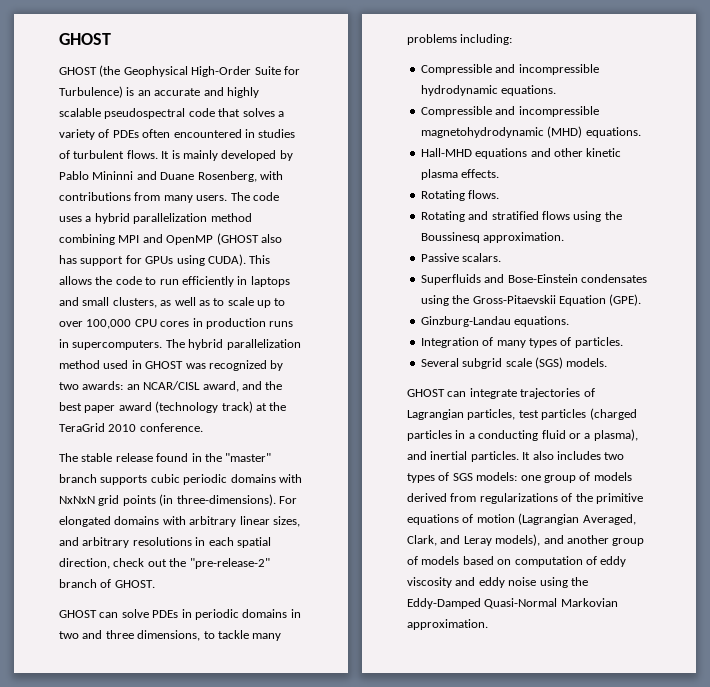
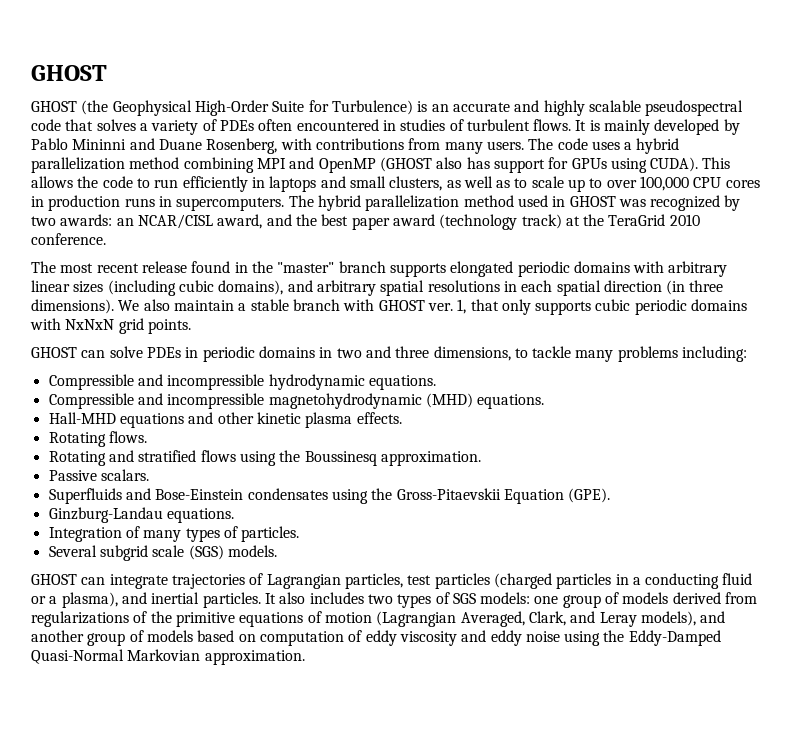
- The stable release found in the "master" branch supports cubic periodic domains with NxNxN grid points (in three-dimensions). For elongated domains with arbitrary linear sizes, and arbitrary resolutions in each spatial direction, check out the "pre-release-2" branch of GHOST.
+ The most recent release found in the "master" branch supports elongated periodic domains with arbitrary linear sizes (including cubic domains), and arbitrary spatial resolutions in each spatial direction (in three dimensions). We also maintain a stable branch with GHOST ver. 1, that only supports cubic periodic domains with NxNxN grid points.

